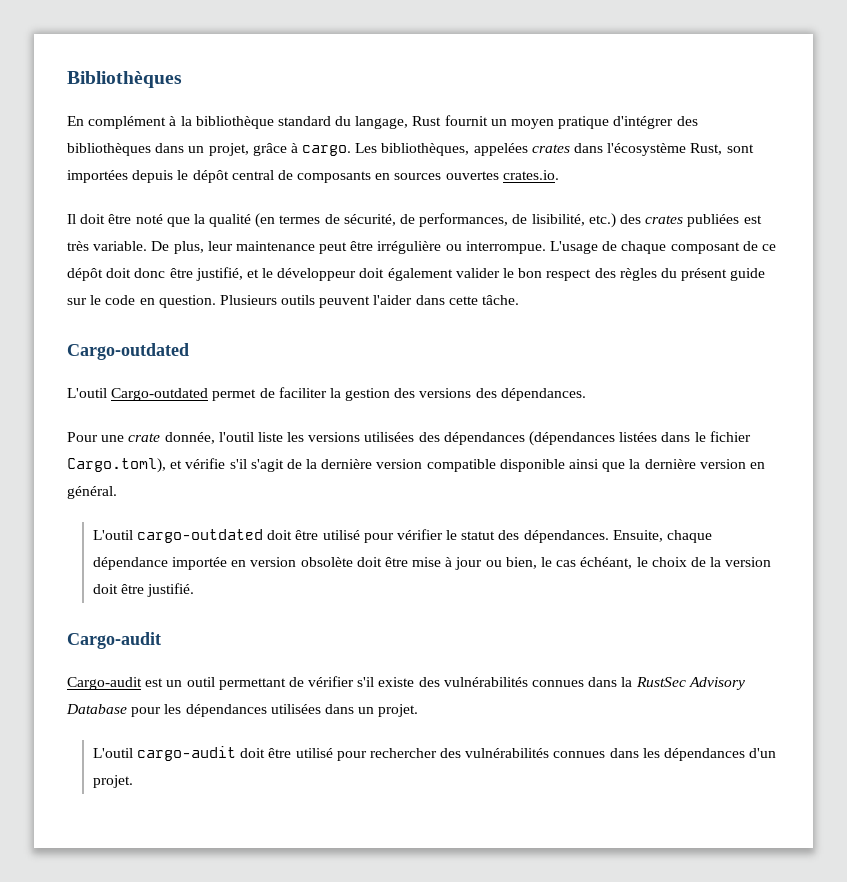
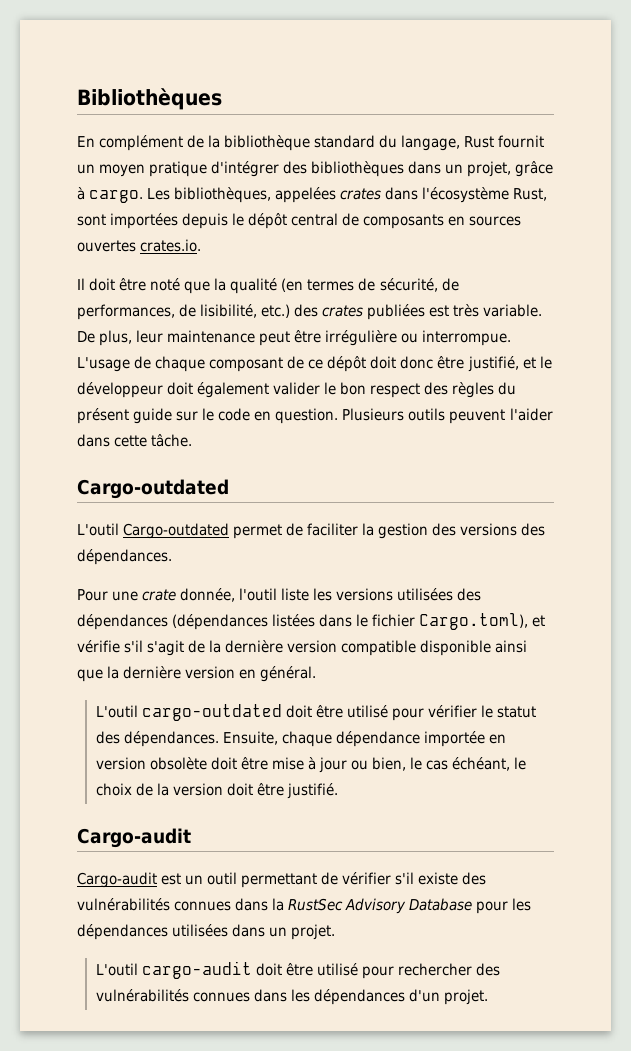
- En complément à la bibliothèque standard du langage, Rust fournit un moyen pratique d'intégrer des bibliothèques dans un projet, grâce à cargo.
+ En complément de la bibliothèque standard du langage, Rust fournit un moyen pratique d'intégrer des bibliothèques dans un projet, grâce à cargo.

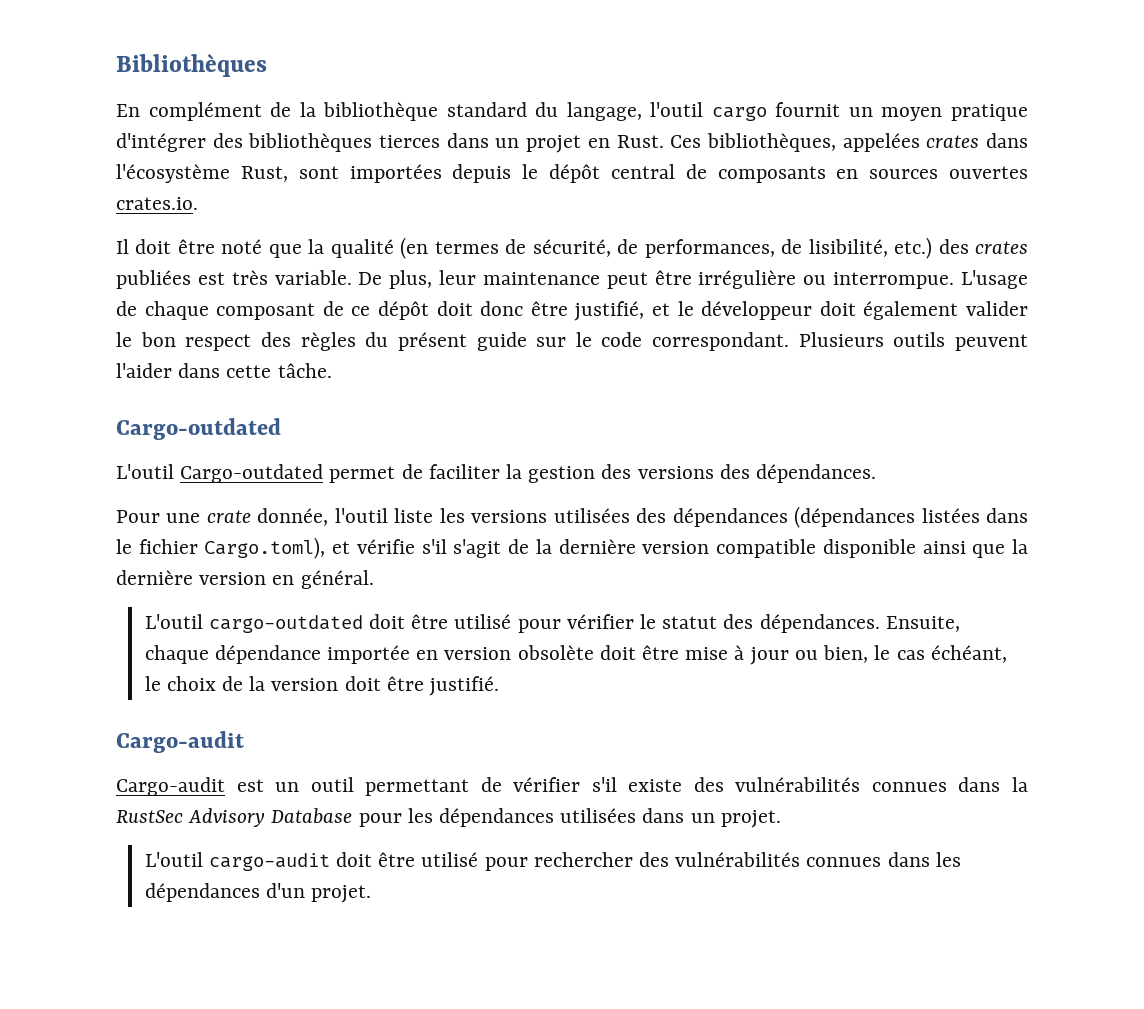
- En complément de la bibliothèque standard du langage, Rust fournit un moyen pratique d'intégrer des bibliothèques dans un projet, grâce à cargo. Les bibliothèques, appelées crates dans l'écosystème Rust, sont importées depuis le dépôt central de composants en sources ouvertes crates.io.
+ En complément de la bibliothèque standard du langage, l'outil cargo fournit un moyen pratique d'intégrer des bibliothèques tierces dans un projet en Rust. Ces bibliothèques, appelées crates dans l'écosystème Rust, sont importées depuis le dépôt central de composants en sources ouvertes crates.io.
- L'usage de chaque composant de ce dépôt doit donc être justifié, et le développeur doit également valider le bon respect des règles du présent guide sur le code en question.
+ L'usage de chaque composant de ce dépôt doit donc être justifié, et le développeur doit également valider le bon respect des règles du présent guide sur le code correspondant.

